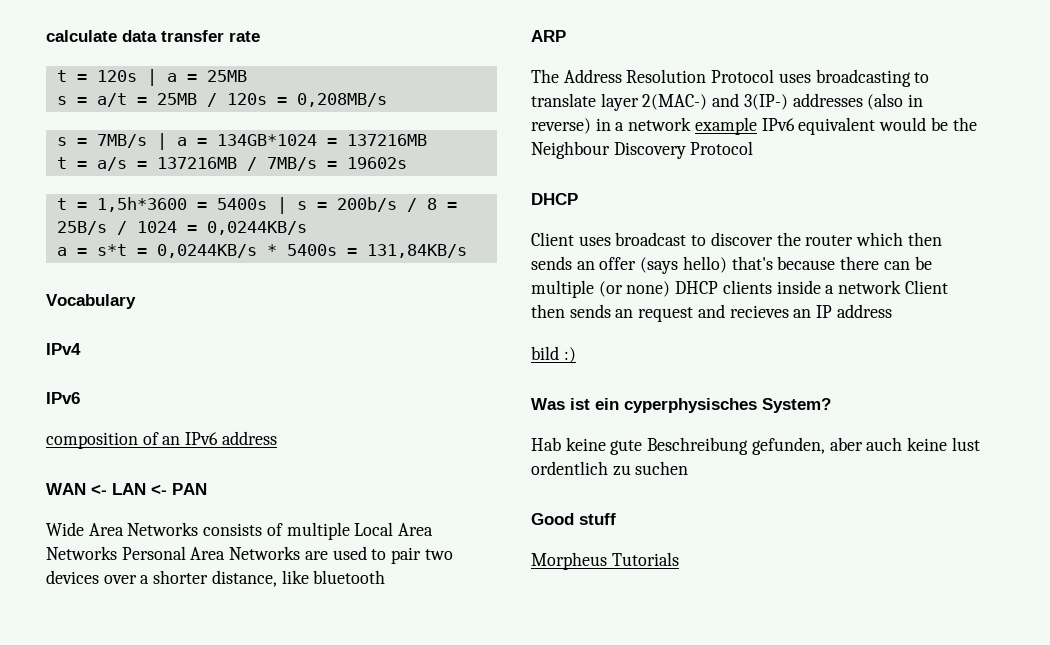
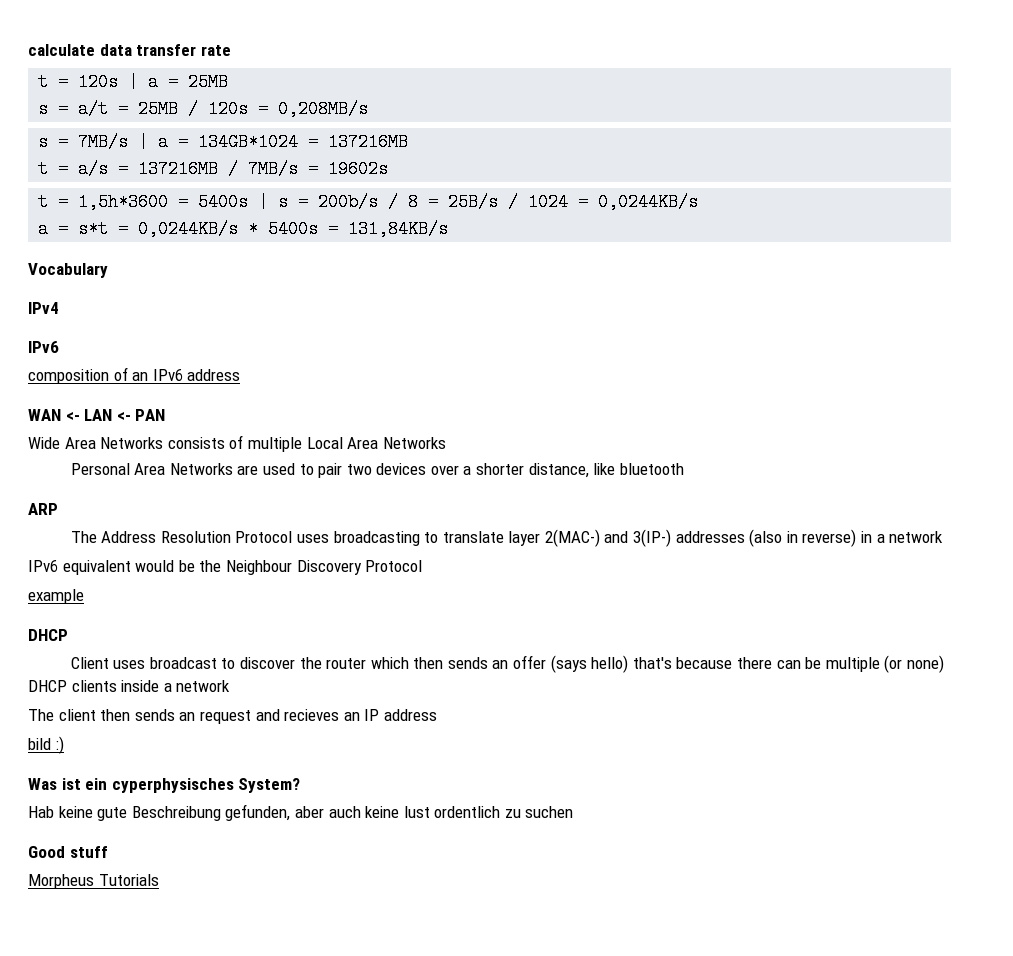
- Wide Area Networks consists of multiple Local Area Networks Personal Area Networks are used to pair two devices over a shorter distance, like bluetooth
+ Wide Area Networks consists of multiple Local Area Networks
+ Personal Area Networks are used to pair two devices over a shorter distance, like bluetooth
- The Address Resolution Protocol uses broadcasting to translate layer 2(MAC-) and 3(IP-) addresses (also in reverse) in a network example IPv6 equivalent would be the Neighbour Discovery Protocol
+ The Address Resolution Protocol uses broadcasting to translate layer 2(MAC-) and 3(IP-) addresses (also in reverse) in a network
+ IPv6 equivalent would be the Neighbour Discovery Protocol
+ example
- Client uses broadcast to discover the router which then sends an offer (says hello) that's because there can be multiple (or none) DHCP clients inside a network Client then sends an request and recieves an IP address
+ Client uses broadcast to discover the router which then sends an offer (says hello) that's because there can be multiple (or none) DHCP clients inside a network
+ The client then sends an request and recieves an IP address

